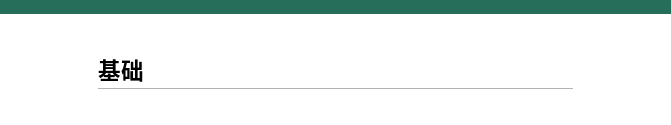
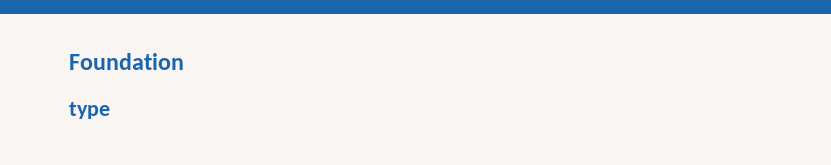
- 基础
+ Foundation
+ type

